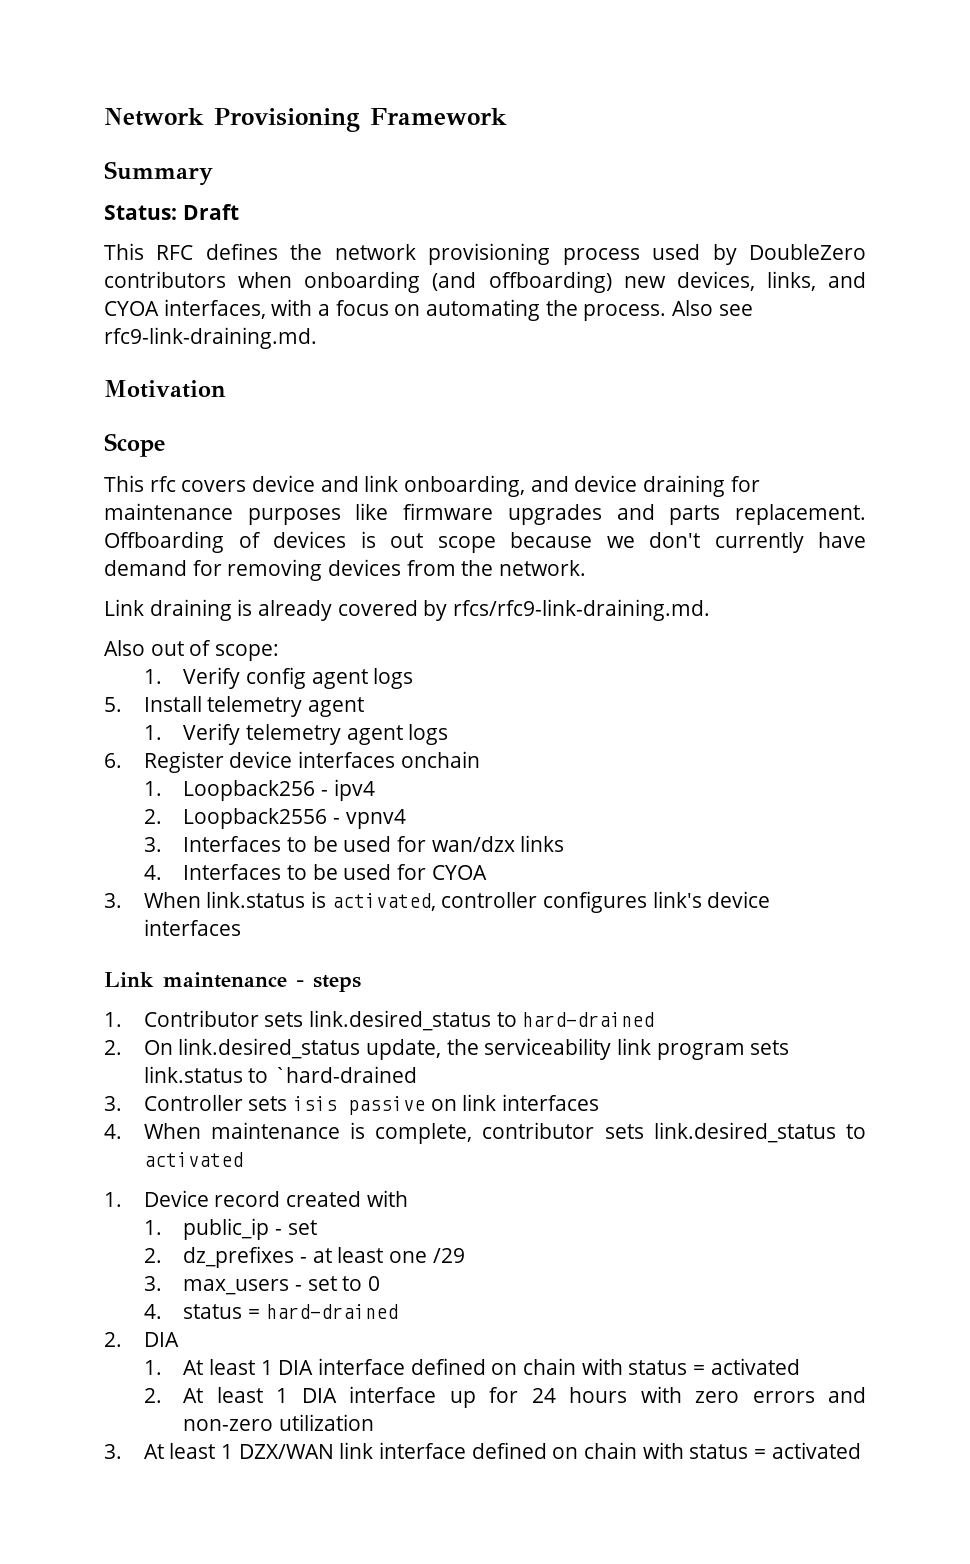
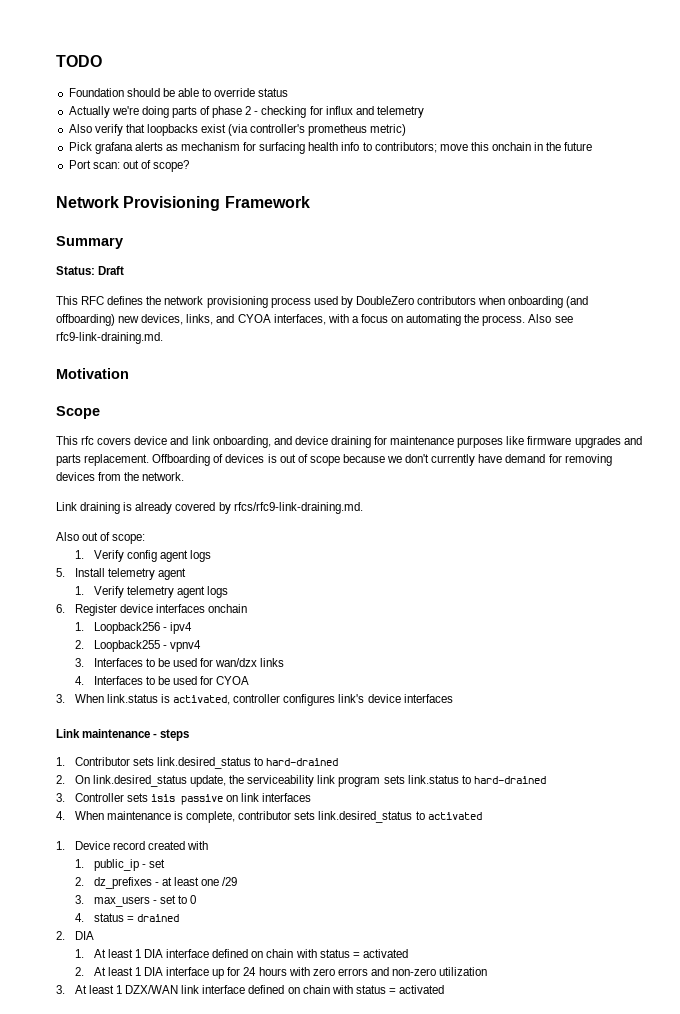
+ TODO
+ Foundation should be able to override status
+ Actually we're doing parts of phase 2 - checking for influx and telemetry
+ Also verify that loopbacks exist (via controller's prometheus metric)
+ Pick grafana alerts as mechanism for surfacing health info to contributors; move this onchain in the future
+ Port scan: out of scope?
- Offboarding of devices is out scope because we don't currently have demand for removing devices from the network.
+ Offboarding of devices is out of scope because we don't currently have demand for removing devices from the network.
- 2. Loopback2556 - vpnv4
+ 2. Loopback255 - vpnv4
- 2. On link.desired_status update, the serviceability link program sets link.status to `hard-drained
+ 2. On link.desired_status update, the serviceability link program sets link.status to hard-drained
- 4. status = hard-drained
+ 4. status = drained

